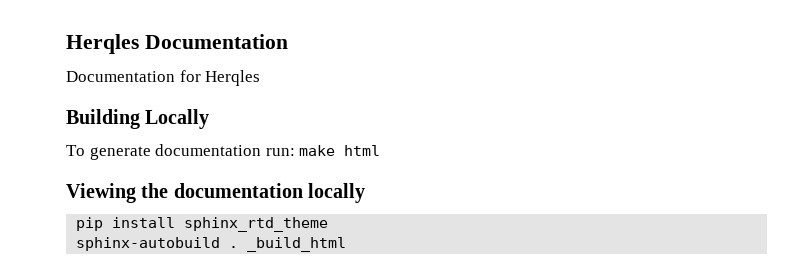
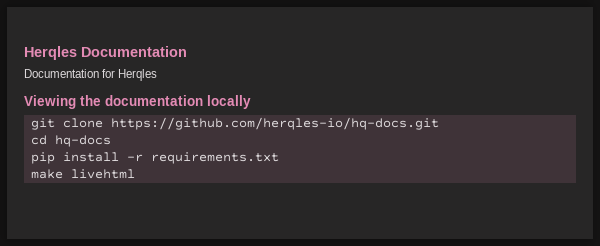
- Building Locally
- To generate documentation run: make html
  Viewing the documentation locally
- pip install sphinx_rtd_theme
- sphinx-autobuild . _build_html
+ git clone https://github.com/herqles-io/hq-docs.git
+ cd hq-docs
+ pip install -r requirements.txt
+ make livehtml

